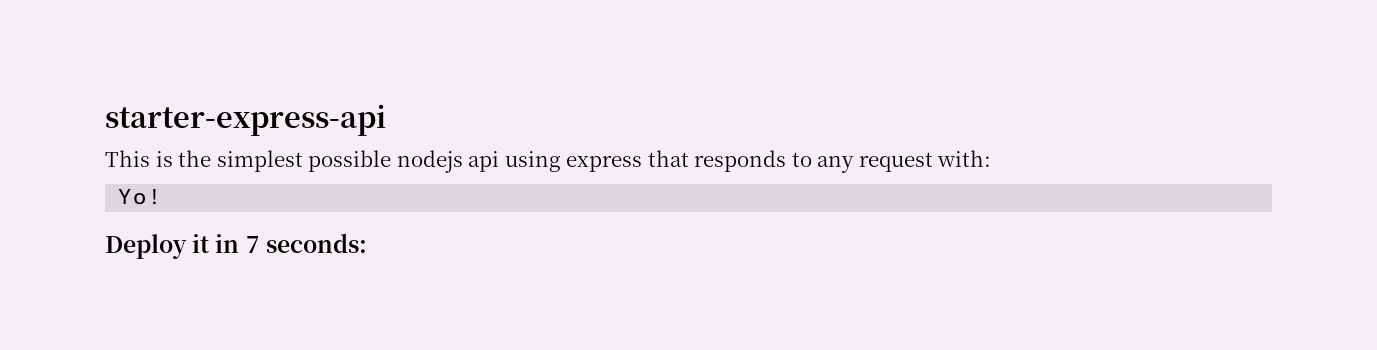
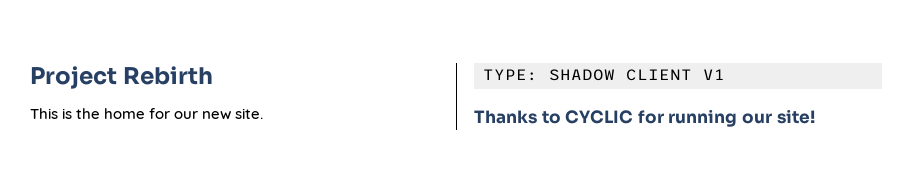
- starter-express-api
+ Project Rebirth
- This is the simplest possible nodejs api using express that responds to any request with:
- Yo!
- Deploy it in 7 seconds:
+ This is the home for our new site.
+ TYPE: SHADOW CLIENT V1
+ Thanks to CYCLIC for running our site!

